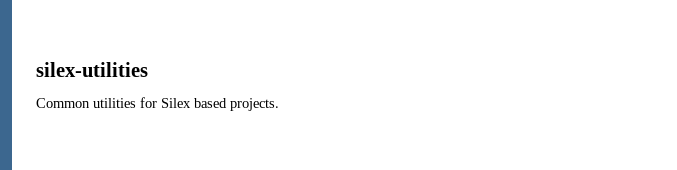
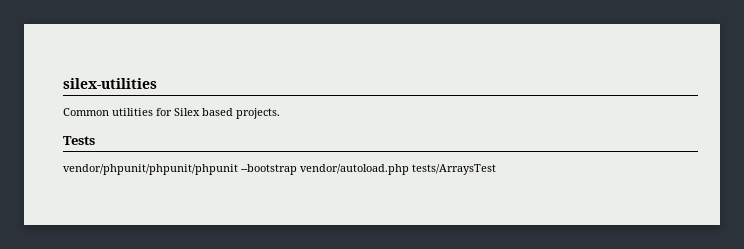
+ Tests
+ vendor/phpunit/phpunit/phpunit --bootstrap vendor/autoload.php tests/ArraysTest

